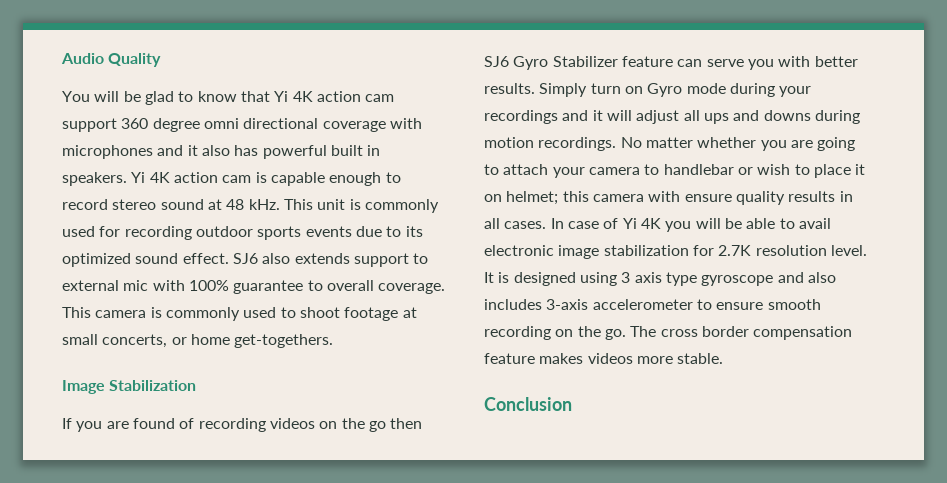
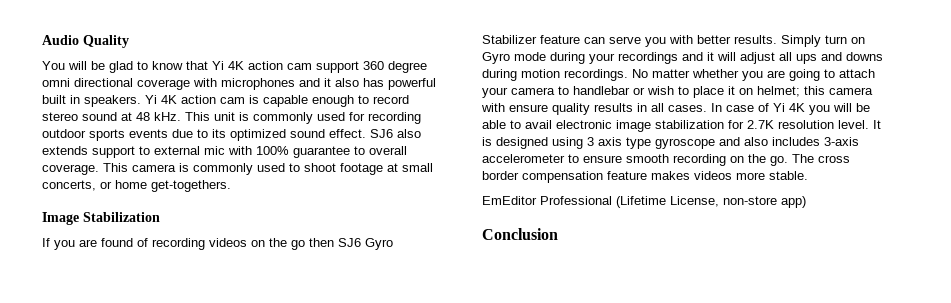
+ EmEditor Professional (Lifetime License, non-store app)

